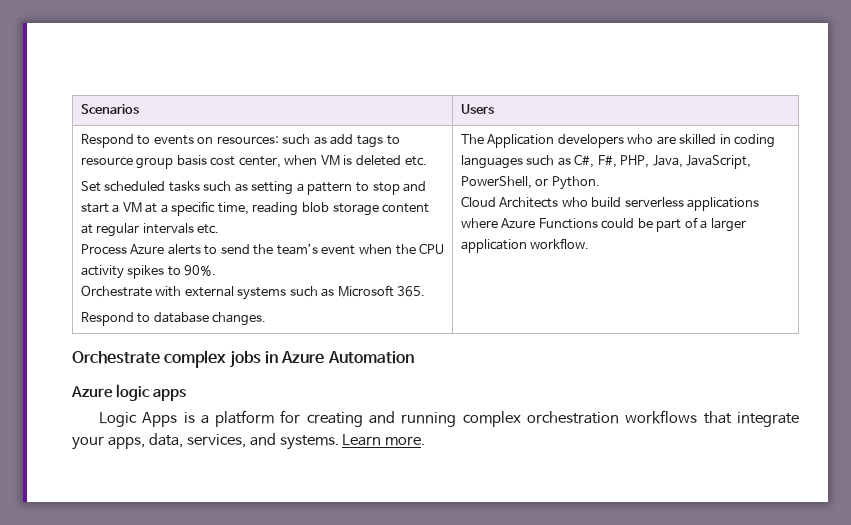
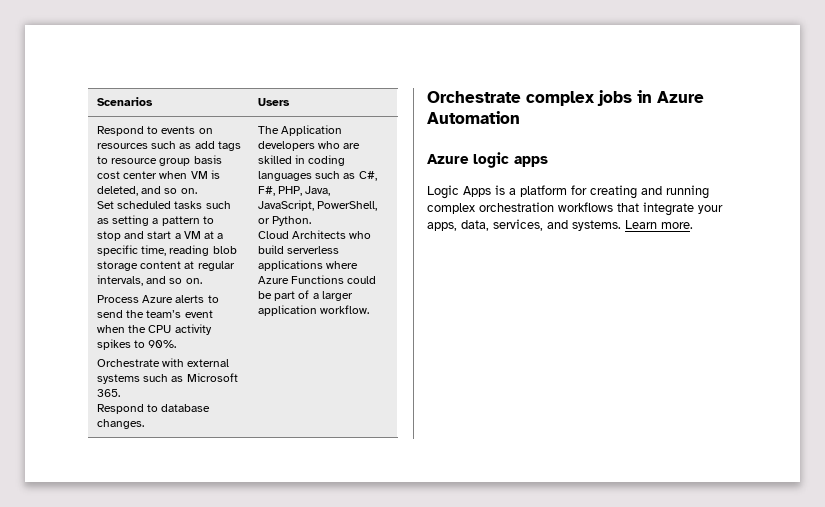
- Respond to events on resources: such as add tags to resource group basis cost center, when VM is deleted etc.
+ Respond to events on resources such as add tags to resource group basis cost center when VM is deleted, and so on.
- Set scheduled tasks such as setting a pattern to stop and start a VM at a specific time, reading blob storage content at regular intervals etc.
+ Set scheduled tasks such as setting a pattern to stop and start a VM at a specific time, reading blob storage content at regular intervals, and so on.

